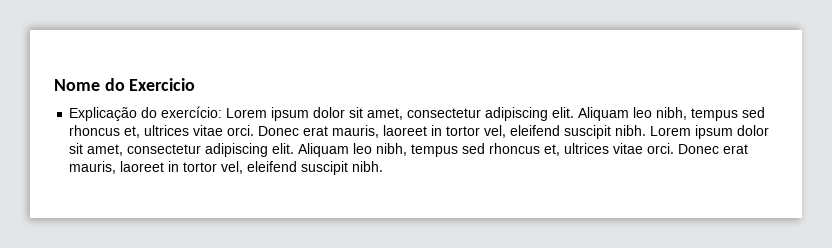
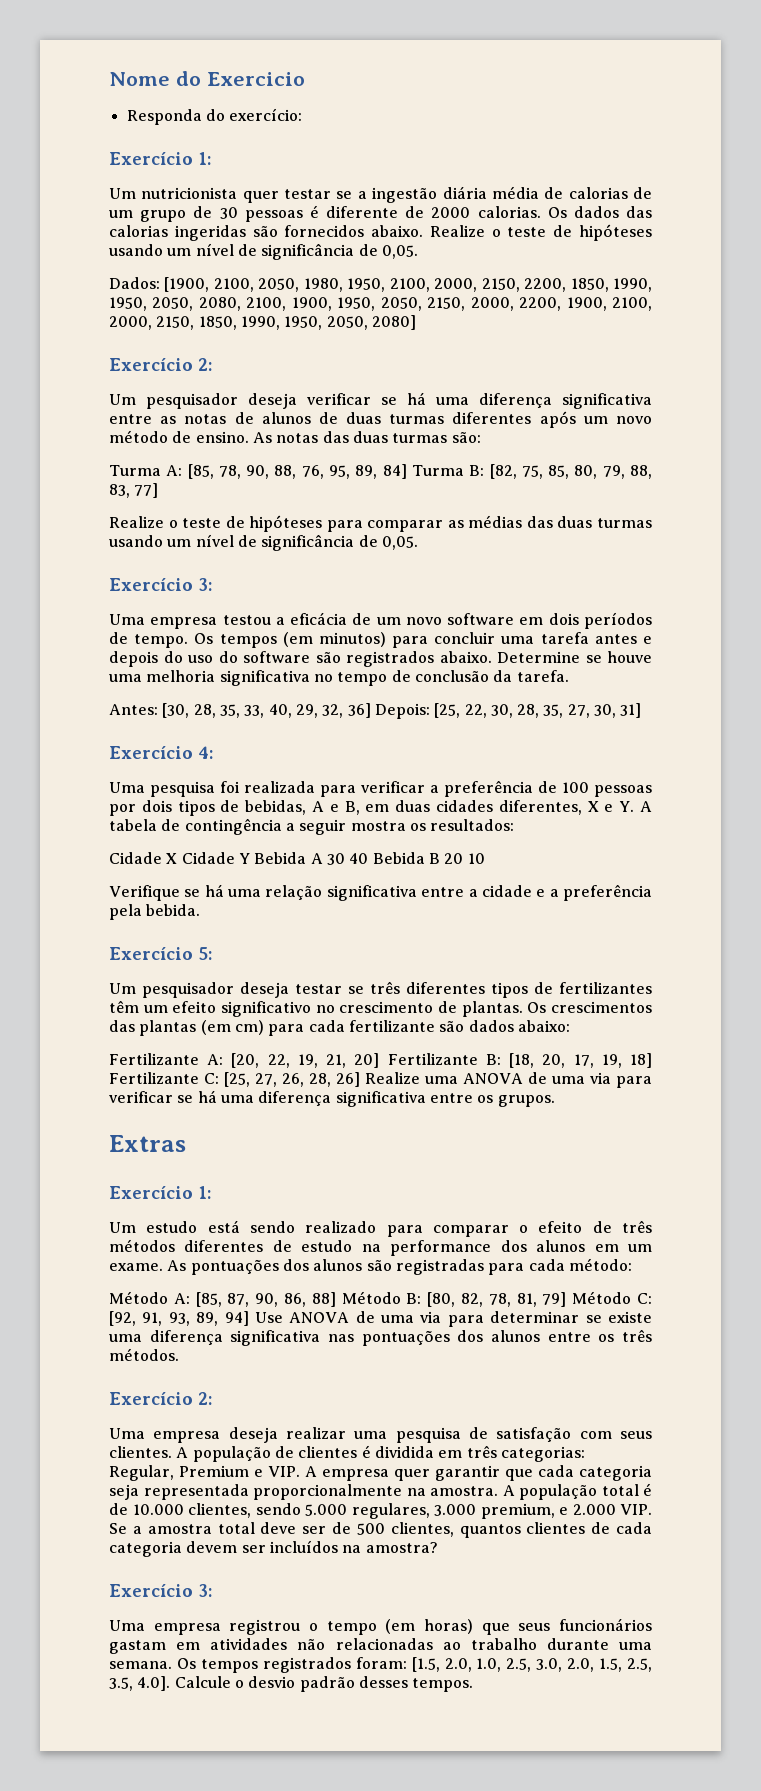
- Explicação do exercício: Lorem ipsum dolor sit amet, consectetur adipiscing elit. Aliquam leo nibh, tempus sed rhoncus et, ultrices vitae orci. Donec erat mauris, laoreet in tortor vel, eleifend suscipit nibh. Lorem ipsum dolor sit amet, consectetur adipiscing elit. Aliquam leo nibh, tempus sed rhoncus et, ultrices vitae orci. Donec erat mauris, laoreet in tortor vel, eleifend suscipit nibh.
+ Responda do exercício:
+ Exercício 1:
+ Um nutricionista quer testar se a ingestão diária média de calorias de um grupo de 30 pessoas é diferente de 2000 calorias. Os dados das calorias ingeridas são fornecidos abaixo. Realize o teste de hipóteses usando um nível de significância de 0,05.
+ Dados: [1900, 2100, 2050, 1980, 1950, 2100, 2000, 2150, 2200, 1850, 1990, 1950, 2050, 2080, 2100, 1900, 1950, 2050, 2150, 2000, 2200, 1900, 2100, 2000, 2150, 1850, 1990, 1950, 2050, 2080]
+ Exercício 2:
+ Um pesquisador deseja verificar se há uma diferença significativa entre as notas de alunos de duas turmas diferentes após um novo método de ensino. As notas das duas turmas são:
+ Turma A: [85, 78, 90, 88, 76, 95, 89, 84] Turma B: [82, 75, 85, 80, 79, 88, 83, 77]
+ Realize o teste de hipóteses para comparar as médias das duas turmas usando um nível de significância de 0,05.
+ Exercício 3:
+ Uma empresa testou a eficácia de um novo software em dois períodos de tempo. Os tempos (em minutos) para concluir uma tarefa antes e depois do uso do software são registrados abaixo. Determine se houve uma melhoria significativa no tempo de conclusão da tarefa.
+ Antes: [30, 28, 35, 33, 40, 29, 32, 36] Depois: [25, 22, 30, 28, 35, 27, 30, 31]
+ Exercício 4:
+ Uma pesquisa foi realizada para verificar a preferência de 100 pessoas por dois tipos de bebidas, A e B, em duas cidades diferentes, X e Y. A tabela de contingência a seguir mostra os resultados:
+ Cidade X Cidade Y Bebida A 30 40 Bebida B 20 10
+ Verifique se há uma relação significativa entre a cidade e a preferência pela bebida.
+ Exercício 5:
+ Um pesquisador deseja testar se três diferentes tipos de fertilizantes têm um efeito significativo no crescimento de plantas. Os crescimentos das plantas (em cm) para cada fertilizante são dados abaixo:
+ Fertilizante A: [20, 22, 19, 21, 20] Fertilizante B: [18, 20, 17, 19, 18] Fertilizante C: [25, 27, 26, 28, 26] Realize uma ANOVA de uma via para verificar se há uma diferença significativa entre os grupos.
+ Extras
+ Exercício 1:
+ Um estudo está sendo realizado para comparar o efeito de três métodos diferentes de estudo na performance dos alunos em um exame. As pontuações dos alunos são registradas para cada método:
+ Método A: [85, 87, 90, 86, 88] Método B: [80, 82, 78, 81, 79] Método C: [92, 91, 93, 89, 94] Use ANOVA de uma via para determinar se existe uma diferença significativa nas pontuações dos alunos entre os três métodos.
+ Exercício 2:
+ Uma empresa deseja realizar uma pesquisa de satisfação com seus clientes. A população de clientes é dividida em três categorias: Regular, Premium e VIP. A empresa quer garantir que cada categoria seja representada proporcionalmente na amostra. A população total é de 10.000 clientes, sendo 5.000 regulares, 3.000 premium, e 2.000 VIP. Se a amostra total deve ser de 500 clientes, quantos clientes de cada categoria devem ser incluídos na amostra?
+ Exercício 3:
+ Uma empresa registrou o tempo (em horas) que seus funcionários gastam em atividades não relacionadas ao trabalho durante uma semana. Os tempos registrados foram: [1.5, 2.0, 1.0, 2.5, 3.0, 2.0, 1.5, 2.5, 3.5, 4.0]. Calcule o desvio padrão desses tempos.

